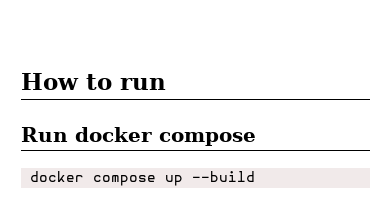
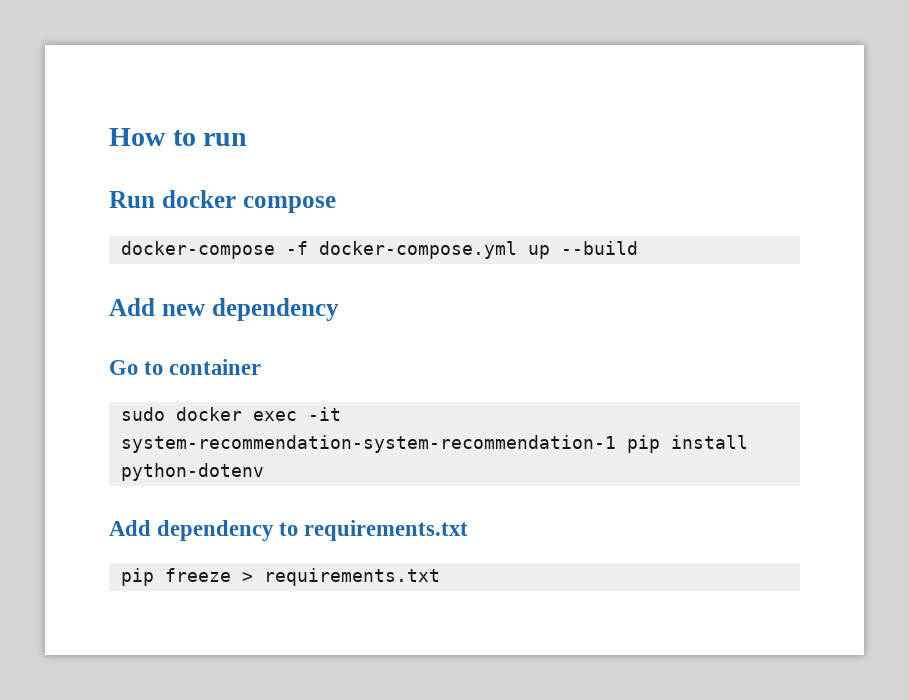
- docker compose up --build
+ docker-compose -f docker-compose.yml up --build
+ Add new dependency
+ Go to container
+ sudo docker exec -it system-recommendation-system-recommendation-1 pip install python-dotenv
+ Add dependency to requirements.txt
+ pip freeze > requirements.txt

